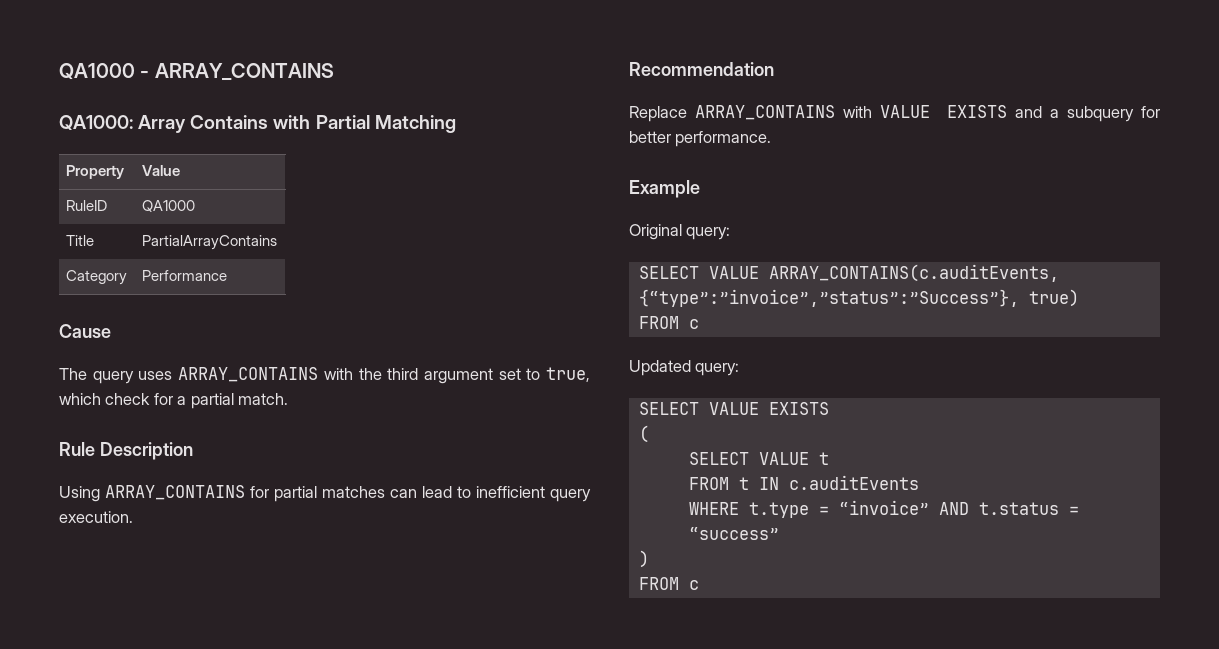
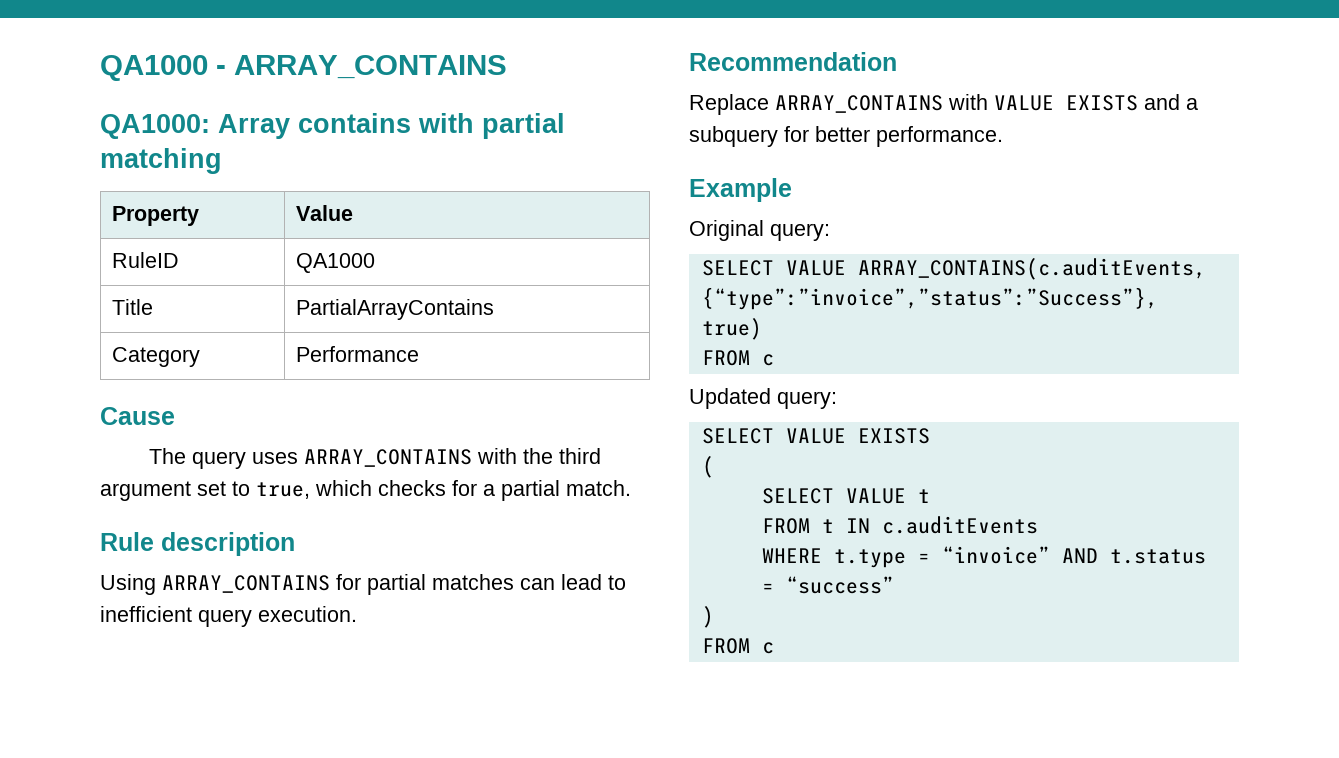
- QA1000: Array Contains with Partial Matching
+ QA1000: Array contains with partial matching
- The query uses ARRAY_CONTAINS with the third argument set to true, which check for a partial match.
+ The query uses ARRAY_CONTAINS with the third argument set to true, which checks for a partial match.
- Rule Description
+ Rule description

